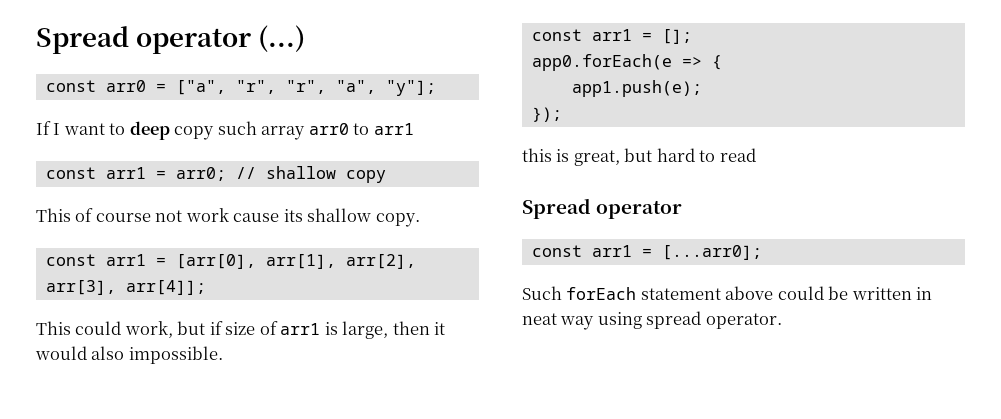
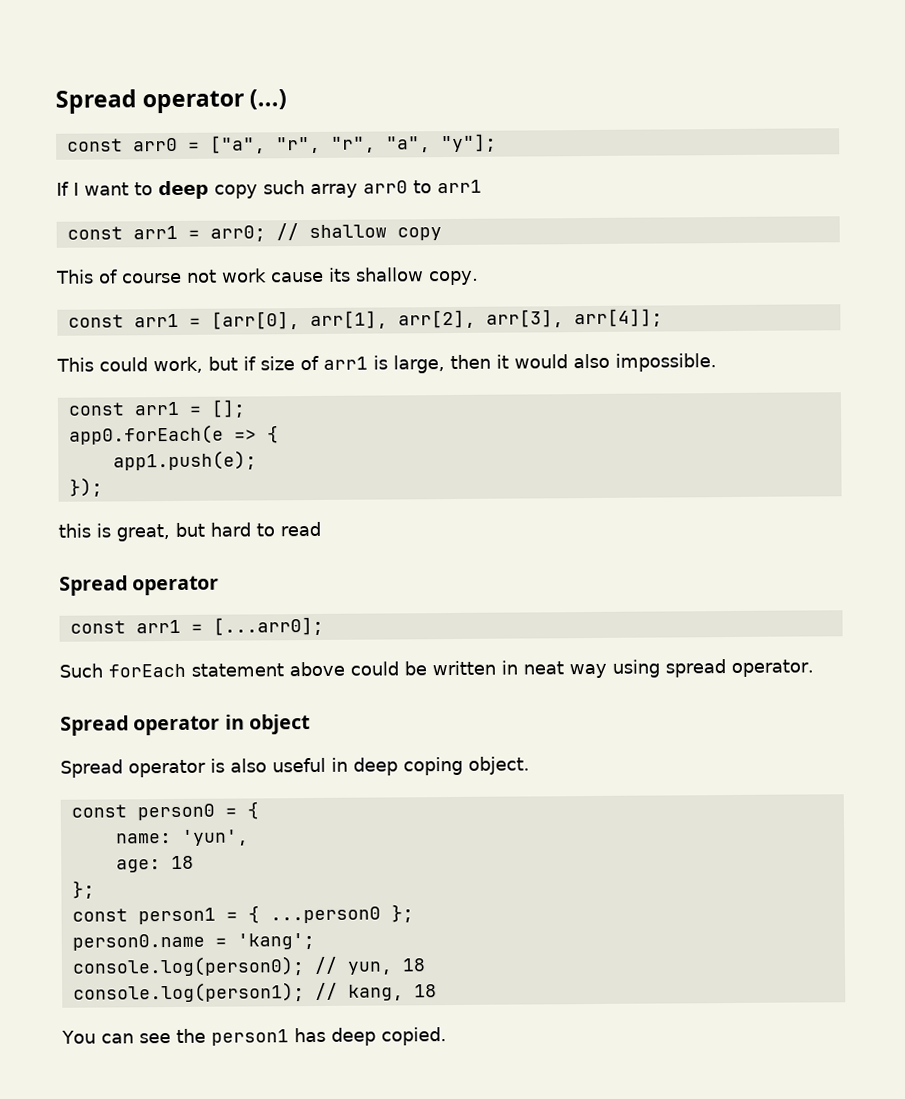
+ Spread operator in object
+ Spread operator is also useful in deep coping object.
+ const person0 = {
+ name: 'yun',
+ age: 18
+ };
+ const person1 = { ...person0 };
+ person0.name = 'kang';
+ console.log(person0); // yun, 18
+ console.log(person1); // kang, 18
+ You can see the person1 has deep copied.

